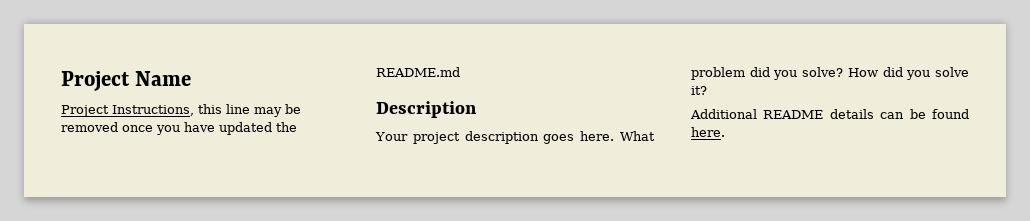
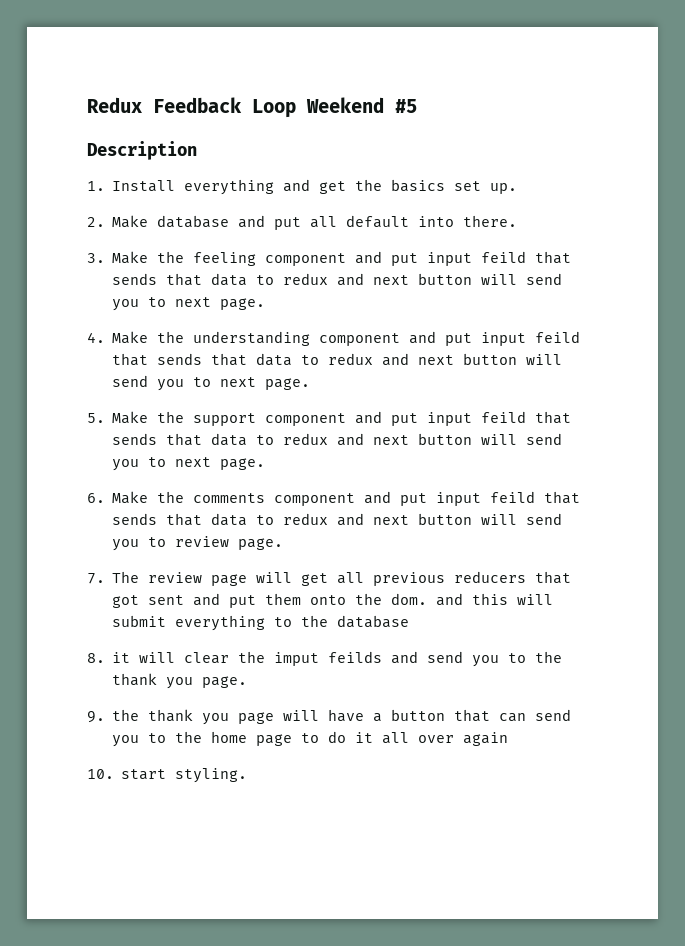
- Project Name
- Project Instructions, this line may be removed once you have updated the README.md
+ Redux Feedback Loop Weekend #5
  Description
- Your project description goes here. What problem did you solve? How did you solve it?
- Additional README details can be found here.
+ 1. Install everything and get the basics set up.
+ 2. Make database and put all default into there.
+ 3. Make the feeling component and put input feild that sends that data to redux and next button will send you to next page.
+ 4. Make the understanding component and put input feild that sends that data to redux and next button will send you to next page.
+ 5. Make the support component and put input feild that sends that data to redux and next button will send you to next page.
+ 6. Make the comments component and put input feild that sends that data to redux and next button will send you to review page.
+ 7. The review page will get all previous reducers that got sent and put them onto the dom. and this will submit everything to the database
+ 8. it will clear the imput feilds and send you to the thank you page.
+ 9. the thank you page will have a button that can send you to the home page to do it all over again
+ 10. start styling.

